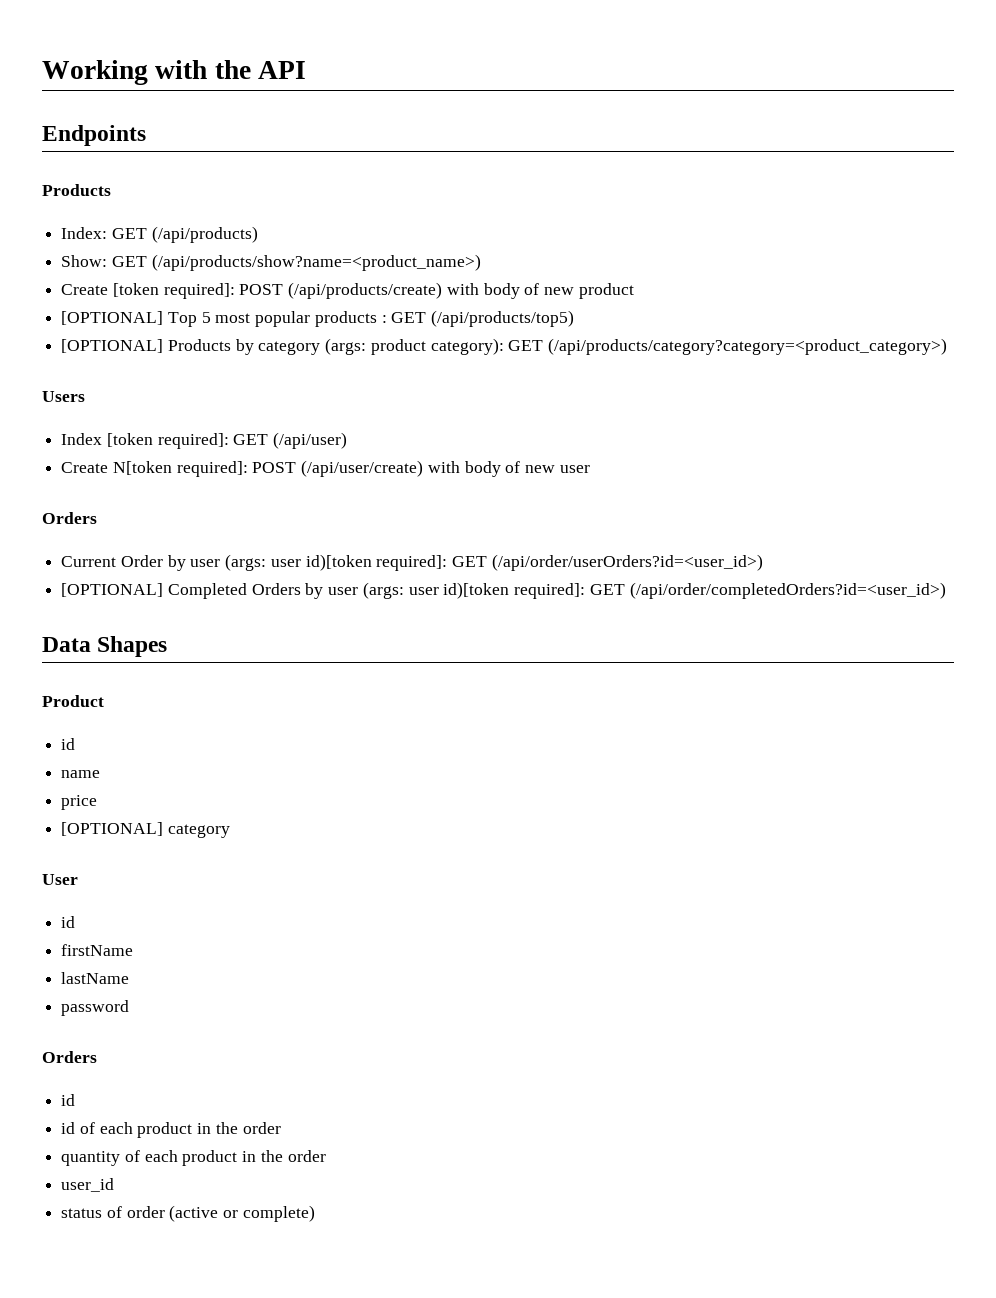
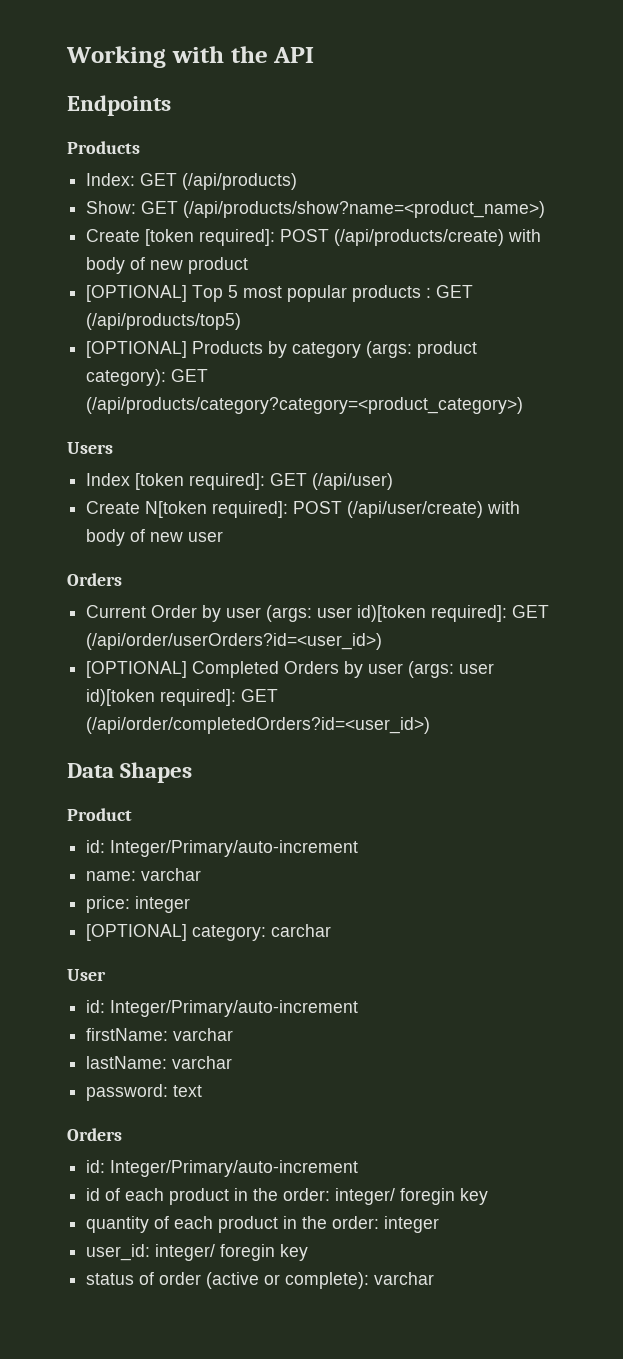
  Product
- id
- name
- price
- [OPTIONAL] category
+ id: Integer/Primary/auto-increment
+ name: varchar
+ price: integer
+ [OPTIONAL] category: carchar
  User
- id
- firstName
- lastName
- password
+ id: Integer/Primary/auto-increment
+ firstName: varchar
+ lastName: varchar
+ password: text
  Orders
- id
+ id: Integer/Primary/auto-increment
- id of each product in the order
+ id of each product in the order: integer/ foregin key
- quantity of each product in the order
- user_id
+ quantity of each product in the order: integer
+ user_id: integer/ foregin key
- status of order (active or complete)
+ status of order (active or complete): varchar

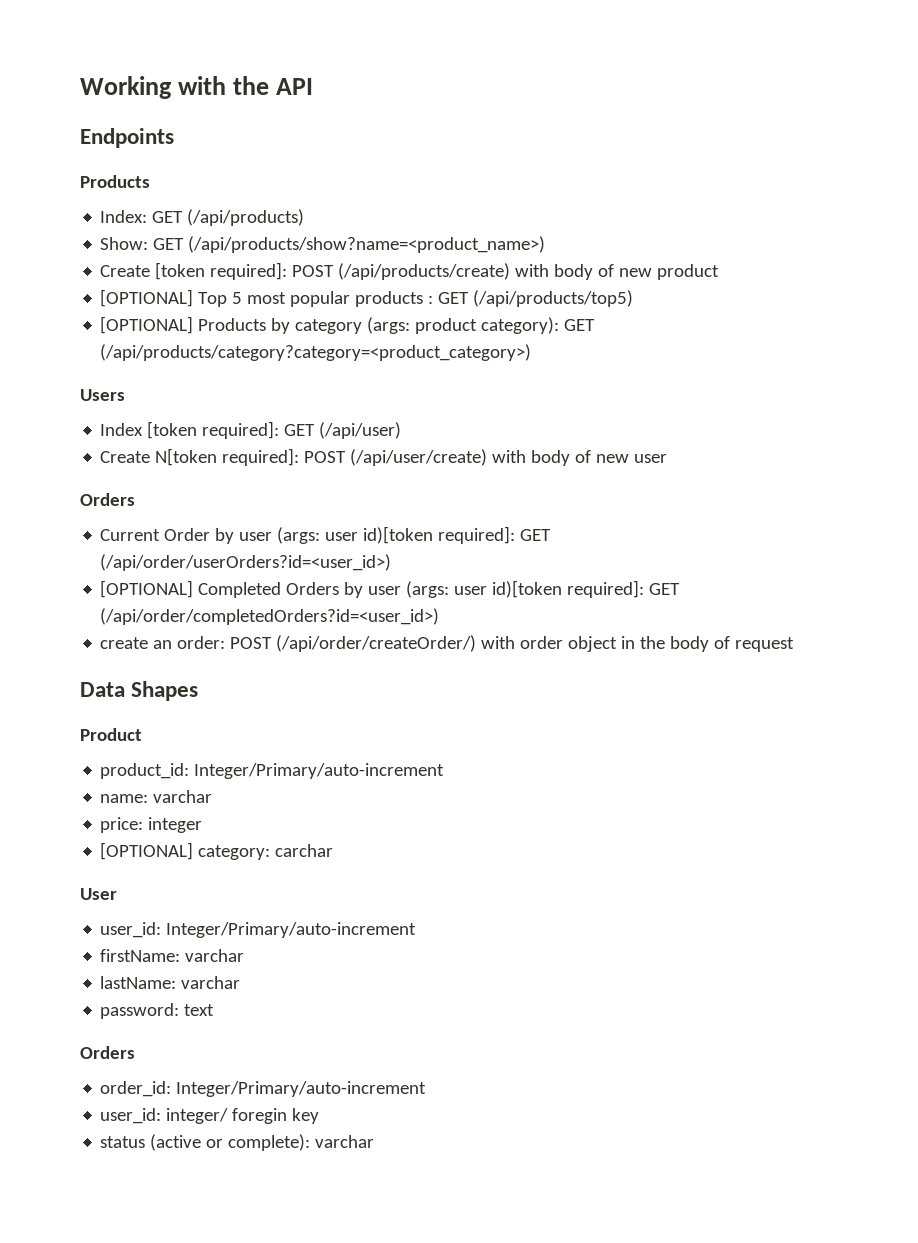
+ create an order: POST (/api/order/createOrder/) with order object in the body of request
  Product
- id: Integer/Primary/auto-increment
+ product_id: Integer/Primary/auto-increment
  User
- id: Integer/Primary/auto-increment
+ user_id: Integer/Primary/auto-increment
  password: text
  Orders
- id: Integer/Primary/auto-increment
- id of each product in the order: integer/ foregin key
- quantity of each product in the order: integer
+ order_id: Integer/Primary/auto-increment
- status of order (active or complete): varchar
+ status (active or complete): varchar

